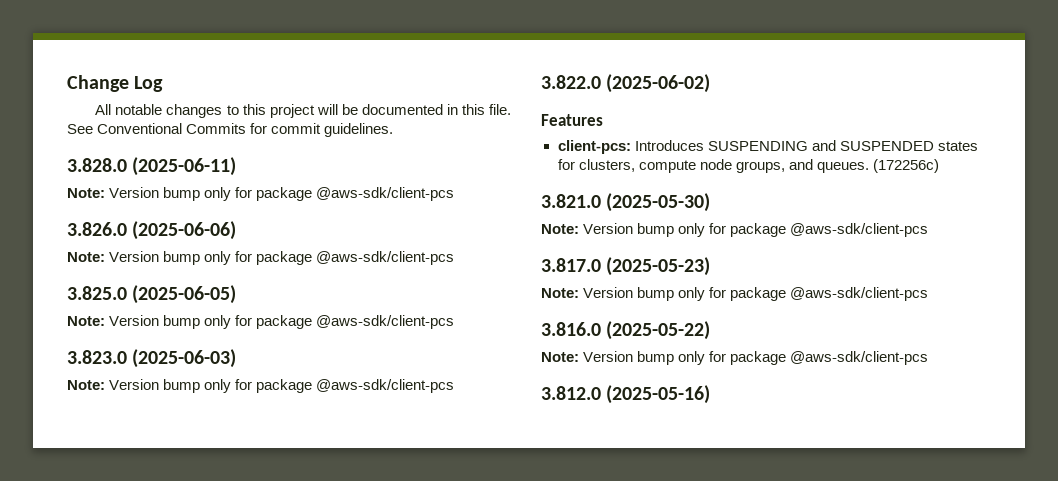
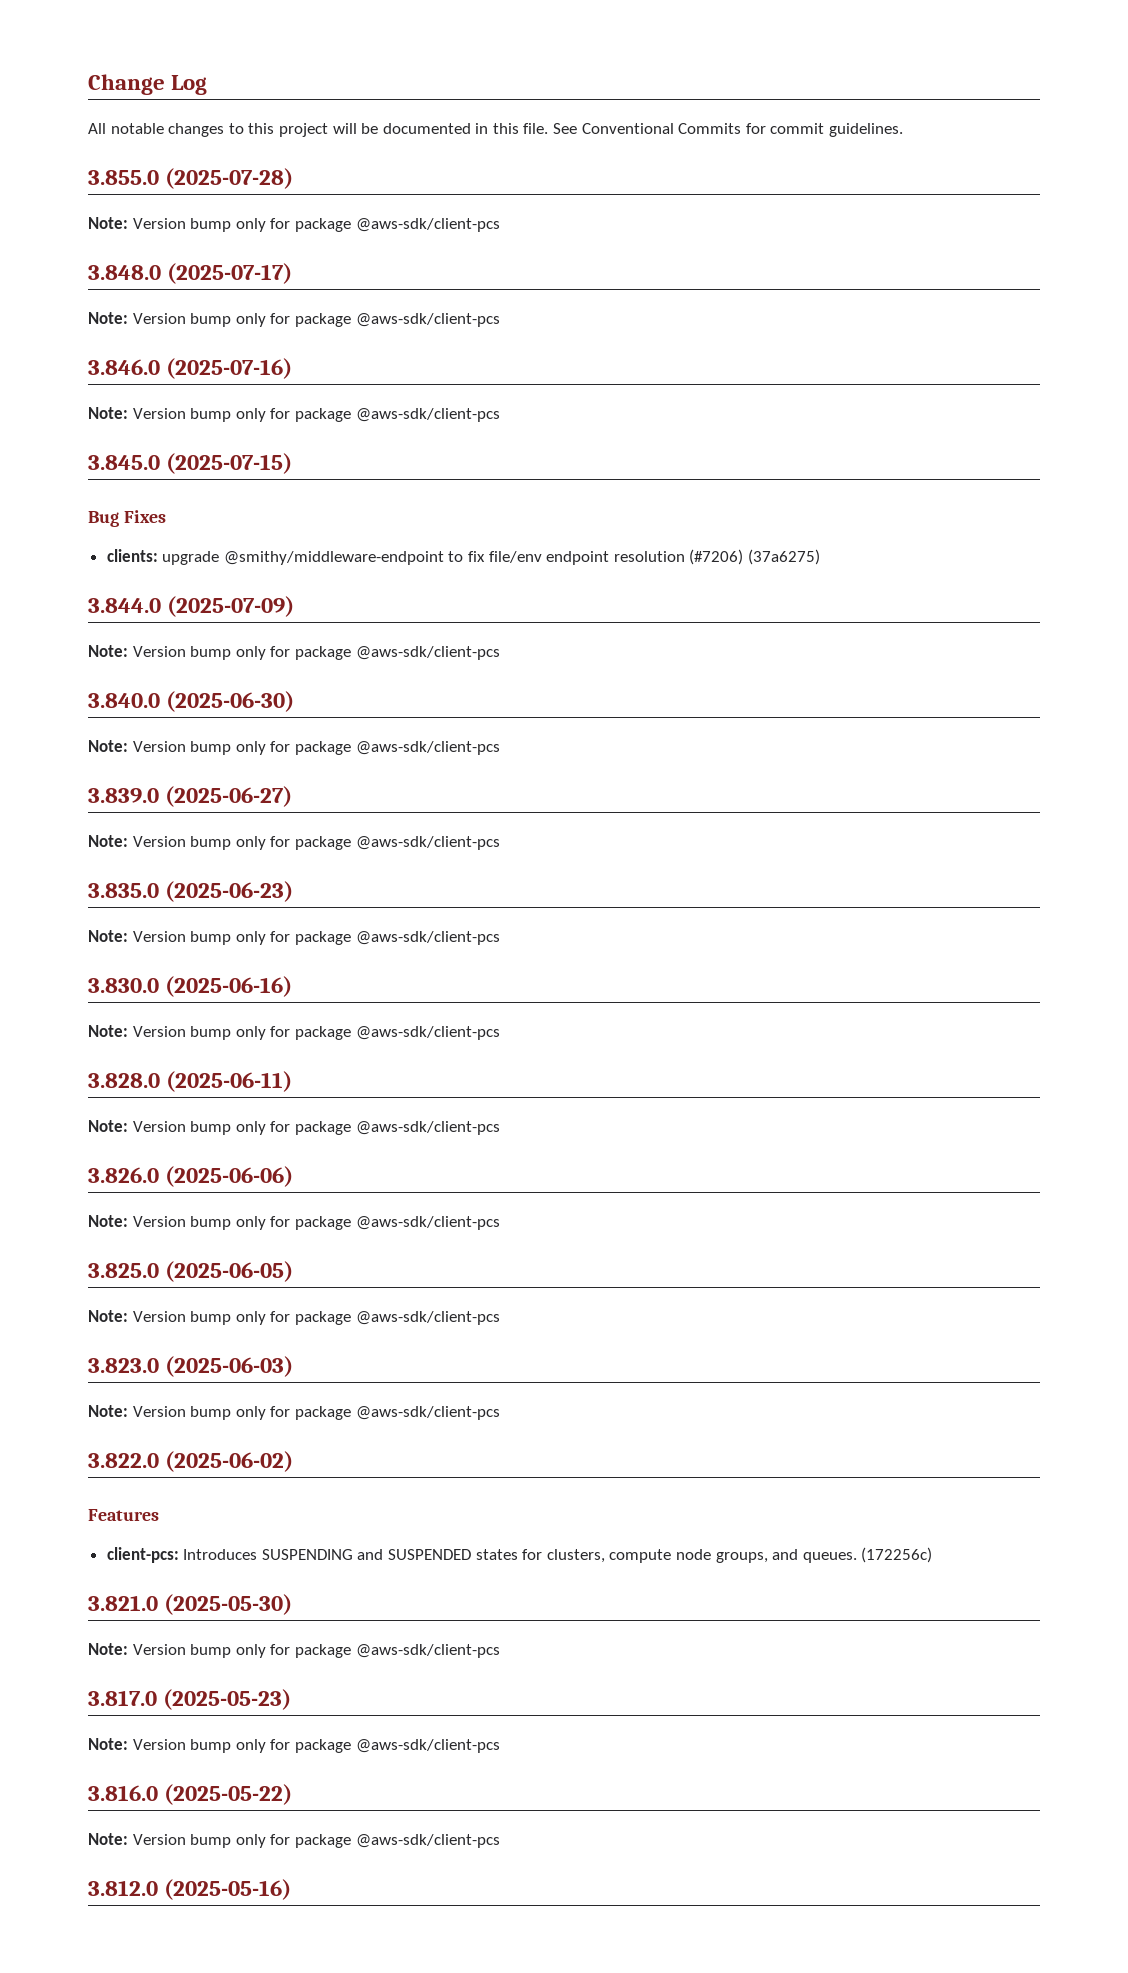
+ 3.855.0 (2025-07-28)
+ Note: Version bump only for package @aws-sdk/client-pcs
+ 3.848.0 (2025-07-17)
+ Note: Version bump only for package @aws-sdk/client-pcs
+ 3.846.0 (2025-07-16)
+ Note: Version bump only for package @aws-sdk/client-pcs
+ 3.845.0 (2025-07-15)
+ Bug Fixes
+ clients: upgrade @smithy/middleware-endpoint to fix file/env endpoint resolution (#7206) (37a6275)
+ 3.844.0 (2025-07-09)
+ Note: Version bump only for package @aws-sdk/client-pcs
+ 3.840.0 (2025-06-30)
+ Note: Version bump only for package @aws-sdk/client-pcs
+ 3.839.0 (2025-06-27)
+ Note: Version bump only for package @aws-sdk/client-pcs
+ 3.835.0 (2025-06-23)
+ Note: Version bump only for package @aws-sdk/client-pcs
+ 3.830.0 (2025-06-16)
+ Note: Version bump only for package @aws-sdk/client-pcs

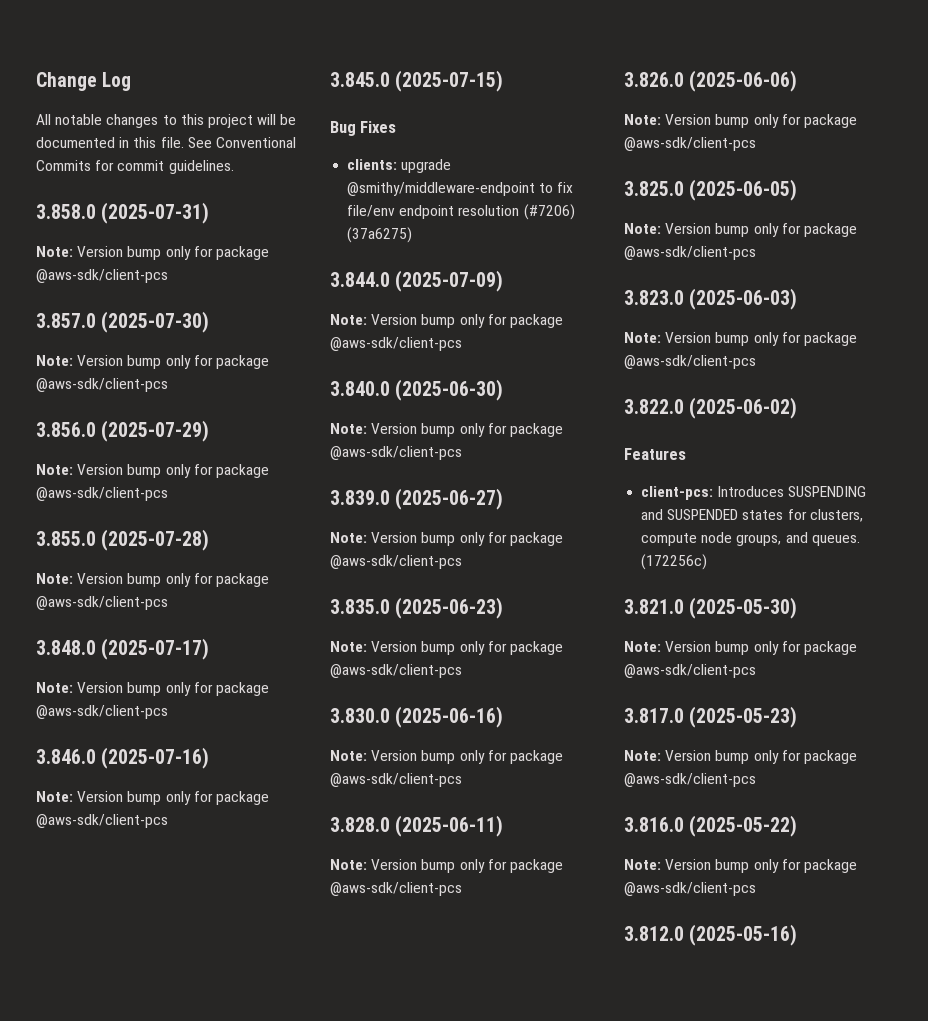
+ 3.858.0 (2025-07-31)
+ Note: Version bump only for package @aws-sdk/client-pcs
+ 3.857.0 (2025-07-30)
+ Note: Version bump only for package @aws-sdk/client-pcs
+ 3.856.0 (2025-07-29)
+ Note: Version bump only for package @aws-sdk/client-pcs

